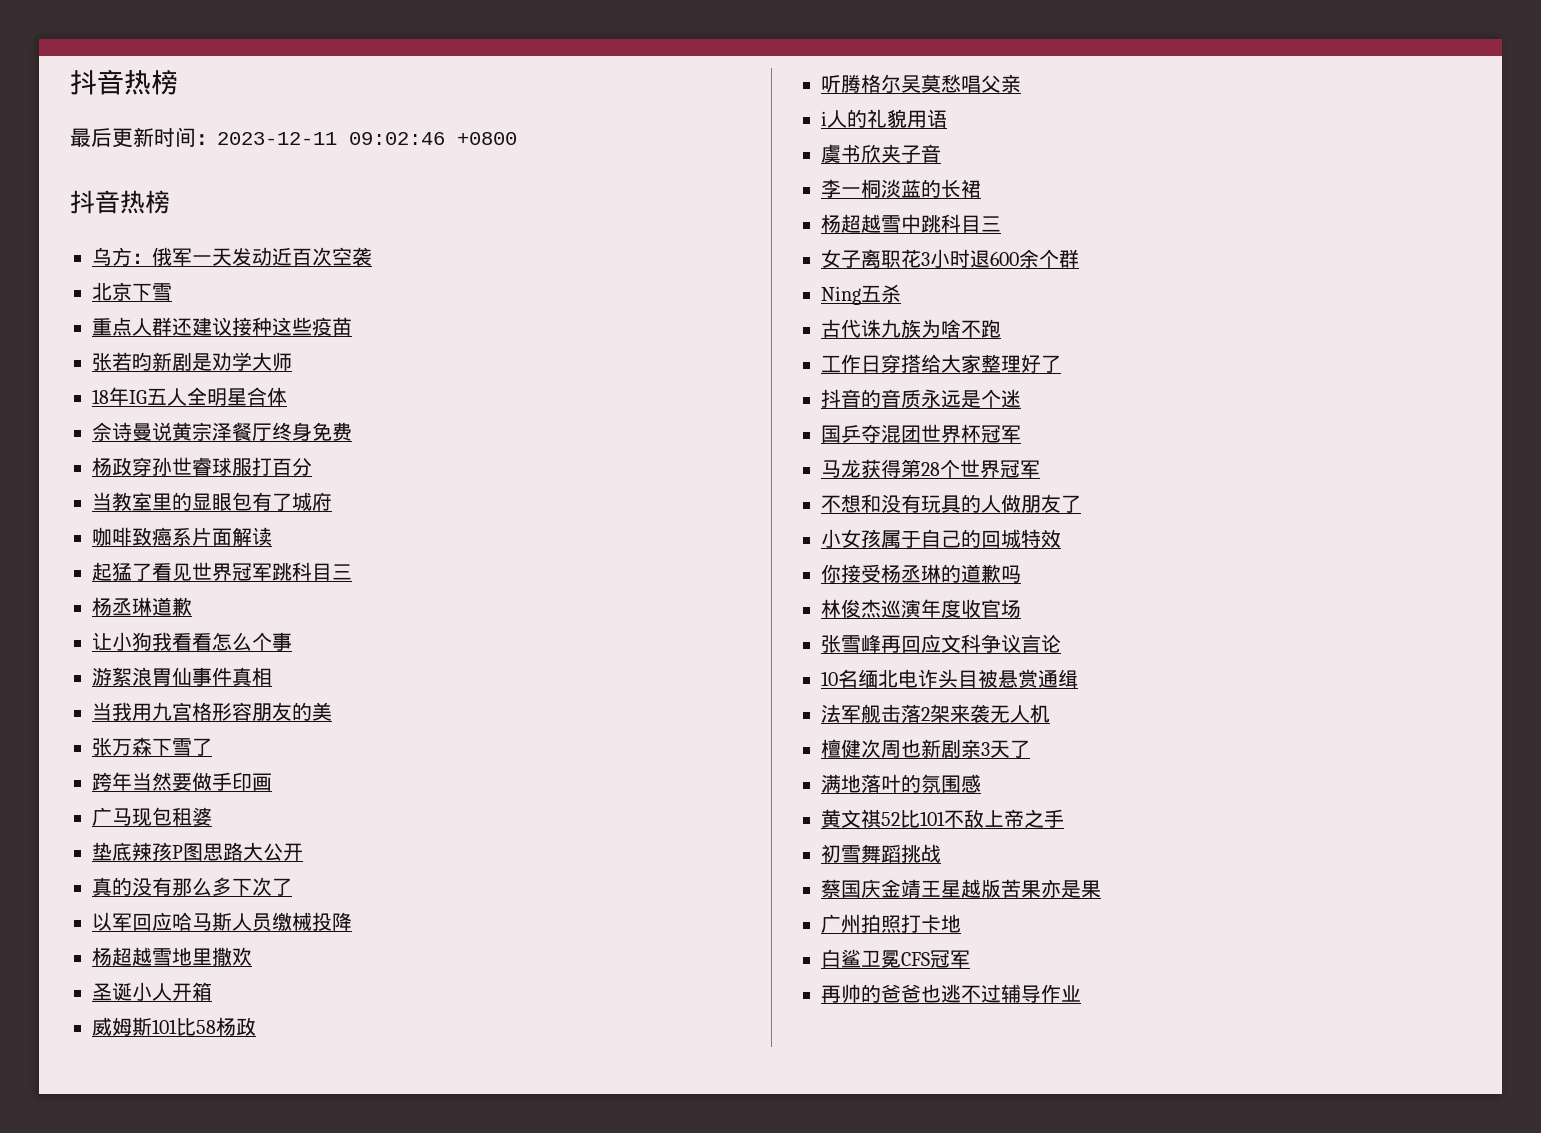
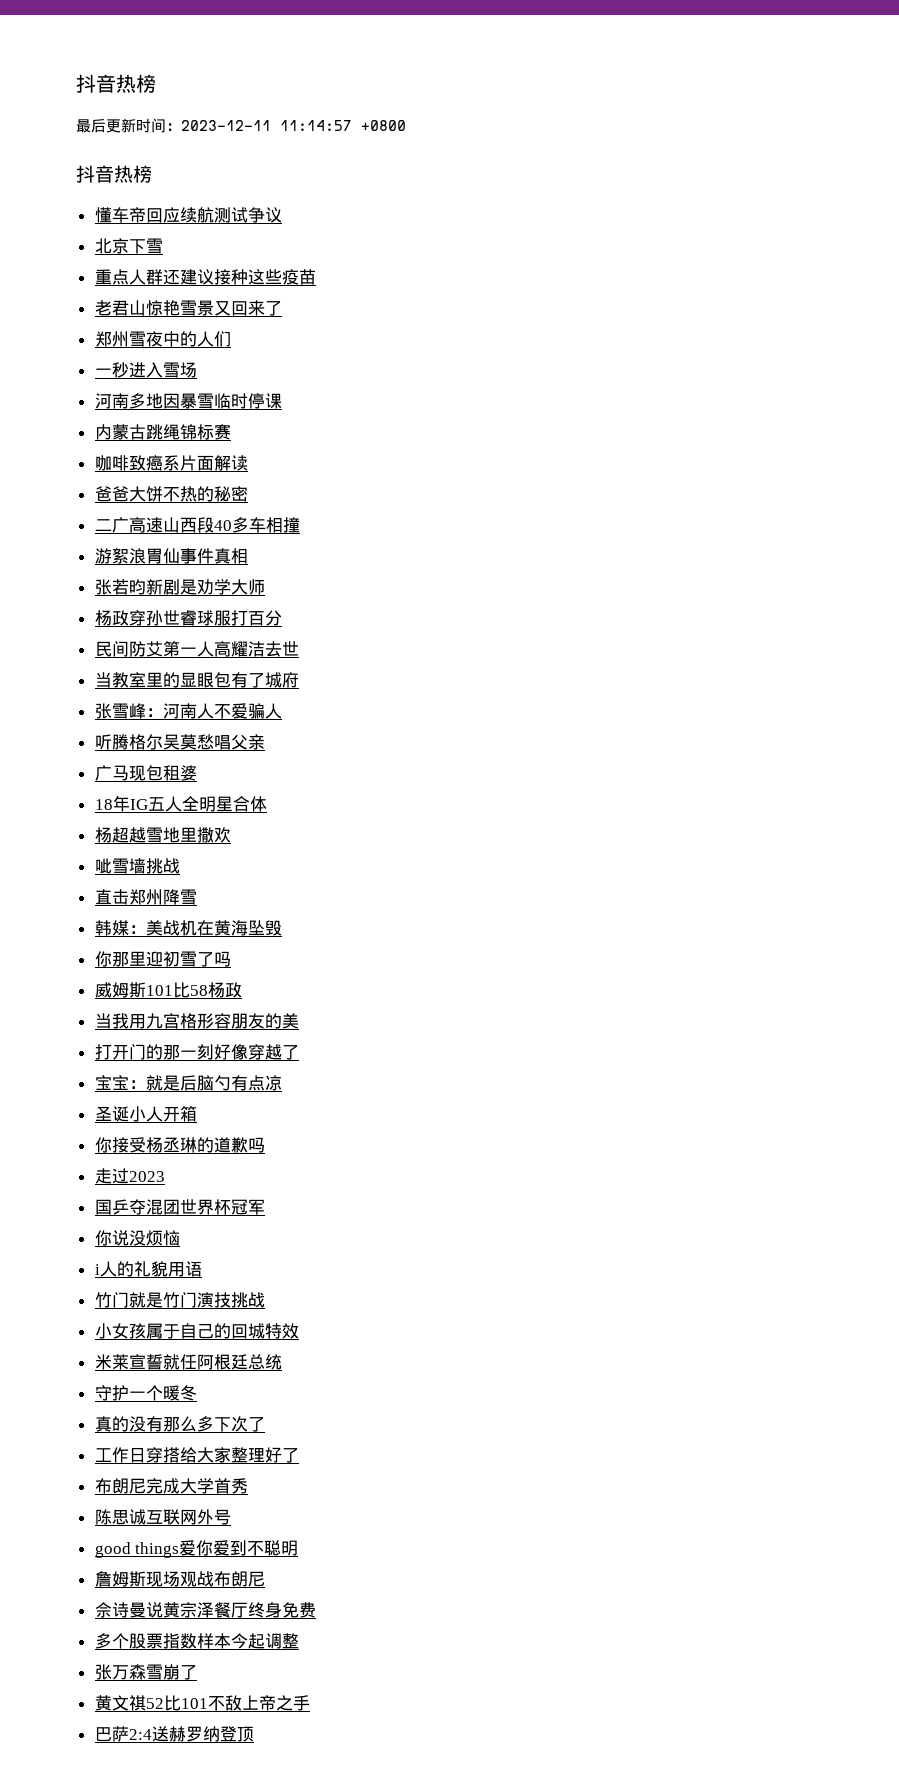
- 最后更新时间：2023-12-11 09:02:46 +0800
+ 最后更新时间：2023-12-11 11:14:57 +0800
- 乌方：俄军一天发动近百次空袭
+ 懂车帝回应续航测试争议
+ 老君山惊艳雪景又回来了
+ 郑州雪夜中的人们
+ 一秒进入雪场
+ 河南多地因暴雪临时停课
+ 内蒙古跳绳锦标赛
+ 咖啡致癌系片面解读
+ 爸爸大饼不热的秘密
+ 二广高速山西段40多车相撞
+ 游絮浪胃仙事件真相
+ 杨政穿孙世睿球服打百分
+ 民间防艾第一人高耀洁去世
+ 当教室里的显眼包有了城府
+ 张雪峰：河南人不爱骗人
+ 听腾格尔吴莫愁唱父亲
+ 广马现包租婆
+ 杨超越雪地里撒欢
+ 呲雪墙挑战
+ 直击郑州降雪
+ 韩媒：美战机在黄海坠毁
+ 你那里迎初雪了吗
+ 威姆斯101比58杨政
+ 当我用九宫格形容朋友的美
+ 打开门的那一刻好像穿越了
+ 宝宝：就是后脑勺有点凉
+ 圣诞小人开箱
+ 你接受杨丞琳的道歉吗
+ 走过2023
+ 国乒夺混团世界杯冠军
+ 你说没烦恼
+ i人的礼貌用语
+ 竹门就是竹门演技挑战
+ 小女孩属于自己的回城特效
+ 米莱宣誓就任阿根廷总统
+ 守护一个暖冬
+ 真的没有那么多下次了
+ 工作日穿搭给大家整理好了
+ 布朗尼完成大学首秀
+ 陈思诚互联网外号
+ good things爱你爱到不聪明
+ 詹姆斯现场观战布朗尼
- 杨政穿孙世睿球服打百分
- 当教室里的显眼包有了城府
- 咖啡致癌系片面解读
- 起猛了看见世界冠军跳科目三
- 杨丞琳道歉
- 让小狗我看看怎么个事
- 游絮浪胃仙事件真相
- 当我用九宫格形容朋友的美
+ 多个股票指数样本今起调整
- 张万森下雪了
- 跨年当然要做手印画
- 广马现包租婆
- 垫底辣孩P图思路大公开
- 真的没有那么多下次了
- 以军回应哈马斯人员缴械投降
- 杨超越雪地里撒欢
- 圣诞小人开箱
- 威姆斯101比58杨政
- 听腾格尔吴莫愁唱父亲
- i人的礼貌用语
- 虞书欣夹子音
- 李一桐淡蓝的长裙
- 杨超越雪中跳科目三
- 女子离职花3小时退600余个群
- Ning五杀
- 古代诛九族为啥不跑
- 工作日穿搭给大家整理好了
- 抖音的音质永远是个迷
- 国乒夺混团世界杯冠军
- 马龙获得第28个世界冠军
- 不想和没有玩具的人做朋友了
- 小女孩属于自己的回城特效
- 你接受杨丞琳的道歉吗
- 林俊杰巡演年度收官场
- 张雪峰再回应文科争议言论
- 10名缅北电诈头目被悬赏通缉
- 法军舰击落2架来袭无人机
- 檀健次周也新剧亲3天了
- 满地落叶的氛围感
+ 张万森雪崩了
- 初雪舞蹈挑战
- 蔡国庆金靖王星越版苦果亦是果
- 广州拍照打卡地
- 白鲨卫冕CFS冠军
- 再帅的爸爸也逃不过辅导作业
+ 巴萨2:4送赫罗纳登顶

